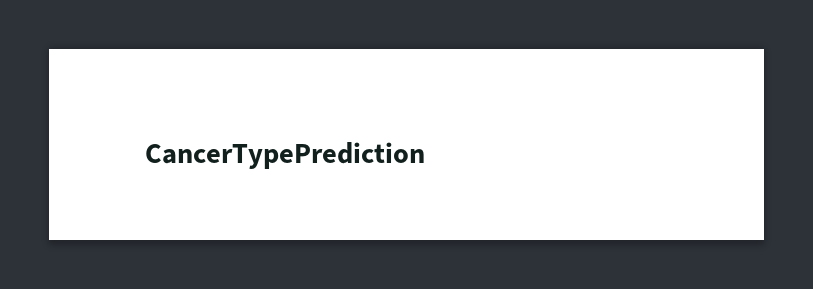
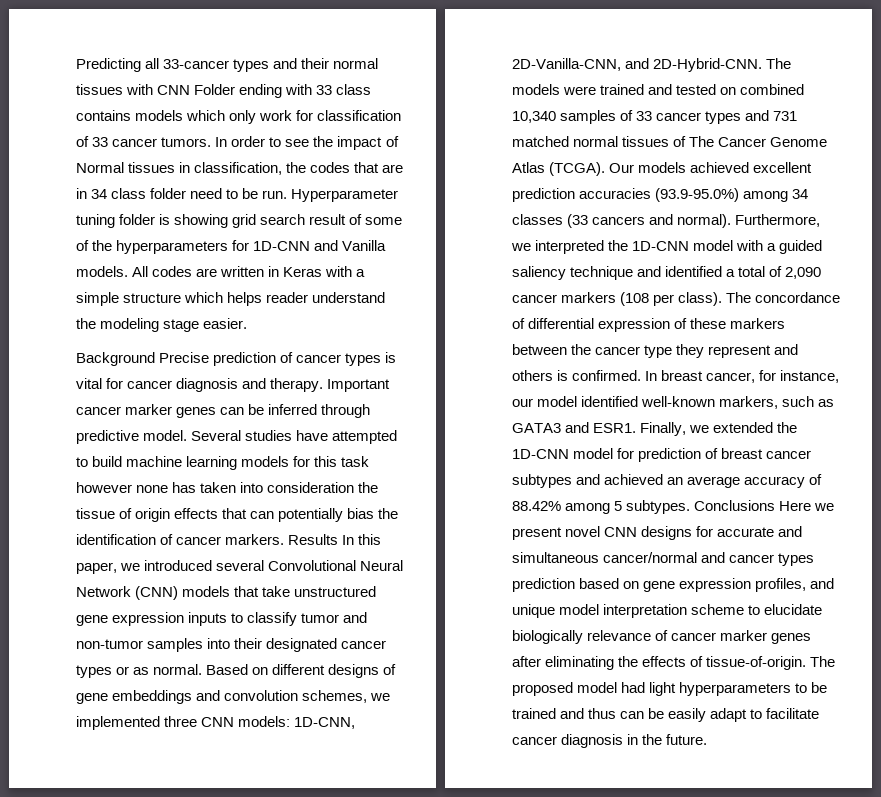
- CancerTypePrediction
+ Predicting all 33-cancer types and their normal tissues with CNN Folder ending with 33 class contains models which only work for classification of 33 cancer tumors. In order to see the impact of Normal tissues in classification, the codes that are in 34 class folder need to be run. Hyperparameter tuning folder is showing grid search result of some of the hyperparameters for 1D-CNN and Vanilla models. All codes are written in Keras with a simple structure which helps reader understand the modeling stage easier.
+ Background Precise prediction of cancer types is vital for cancer diagnosis and therapy. Important cancer marker genes can be inferred through predictive model. Several studies have attempted to build machine learning models for this task however none has taken into consideration the tissue of origin effects that can potentially bias the identification of cancer markers. Results In this paper, we introduced several Convolutional Neural Network (CNN) models that take unstructured gene expression inputs to classify tumor and non-tumor samples into their designated cancer types or as normal. Based on different designs of gene embeddings and convolution schemes, we implemented three CNN models: 1D-CNN, 2D-Vanilla-CNN, and 2D-Hybrid-CNN. The models were trained and tested on combined 10,340 samples of 33 cancer types and 731 matched normal tissues of The Cancer Genome Atlas (TCGA). Our models achieved excellent prediction accuracies (93.9-95.0%) among 34 classes (33 cancers and normal). Furthermore, we interpreted the 1D-CNN model with a guided saliency technique and identified a total of 2,090 cancer markers (108 per class). The concordance of differential expression of these markers between the cancer type they represent and others is confirmed. In breast cancer, for instance, our model identified well-known markers, such as GATA3 and ESR1. Finally, we extended the 1D-CNN model for prediction of breast cancer subtypes and achieved an average accuracy of 88.42% among 5 subtypes. Conclusions Here we present novel CNN designs for accurate and simultaneous cancer/normal and cancer types prediction based on gene expression profiles, and unique model interpretation scheme to elucidate biologically relevance of cancer marker genes after eliminating the effects of tissue-of-origin. The proposed model had light hyperparameters to be trained and thus can be easily adapt to facilitate cancer diagnosis in the future.

